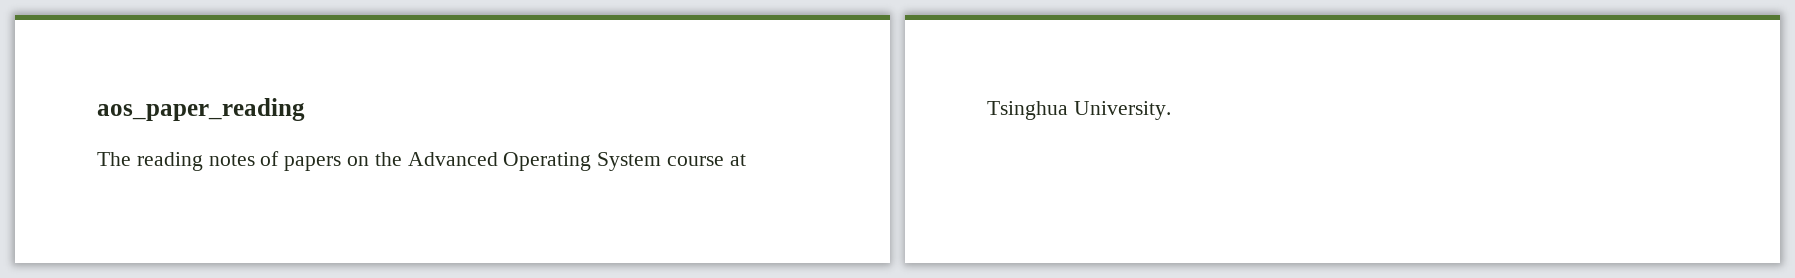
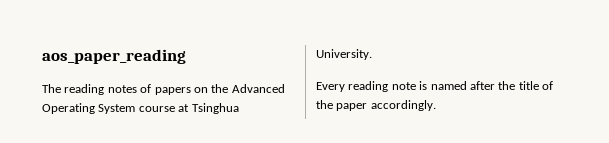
+ Every reading note is named after the title of the paper accordingly.

